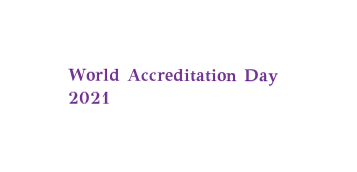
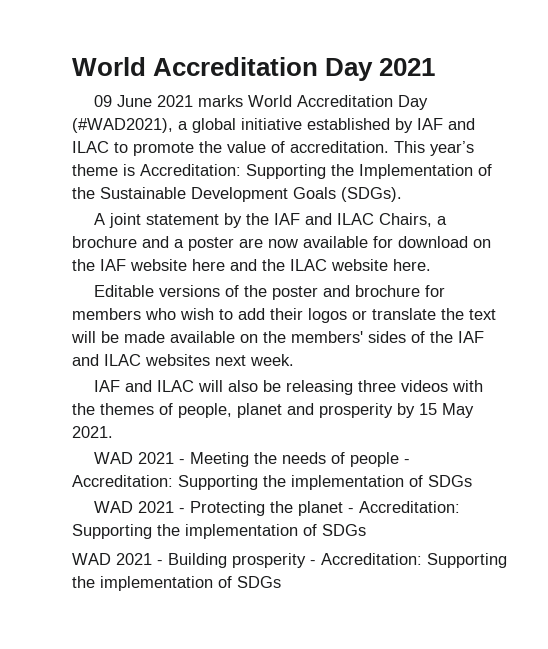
+ 09 June 2021 marks World Accreditation Day (#WAD2021), a global initiative established by IAF and ILAC to promote the value of accreditation. This year’s theme is Accreditation: Supporting the Implementation of the Sustainable Development Goals (SDGs).
+ A joint statement by the IAF and ILAC Chairs, a brochure and a poster are now available for download on the IAF website here and the ILAC website here.
+ Editable versions of the poster and brochure for members who wish to add their logos or translate the text will be made available on the members' sides of the IAF and ILAC websites next week.
+ IAF and ILAC will also be releasing three videos with the themes of people, planet and prosperity by 15 May 2021.
+ WAD 2021 - Meeting the needs of people - Accreditation: Supporting the implementation of SDGs
+ WAD 2021 - Protecting the planet - Accreditation: Supporting the implementation of SDGs
+ WAD 2021 - Building prosperity - Accreditation: Supporting the implementation of SDGs

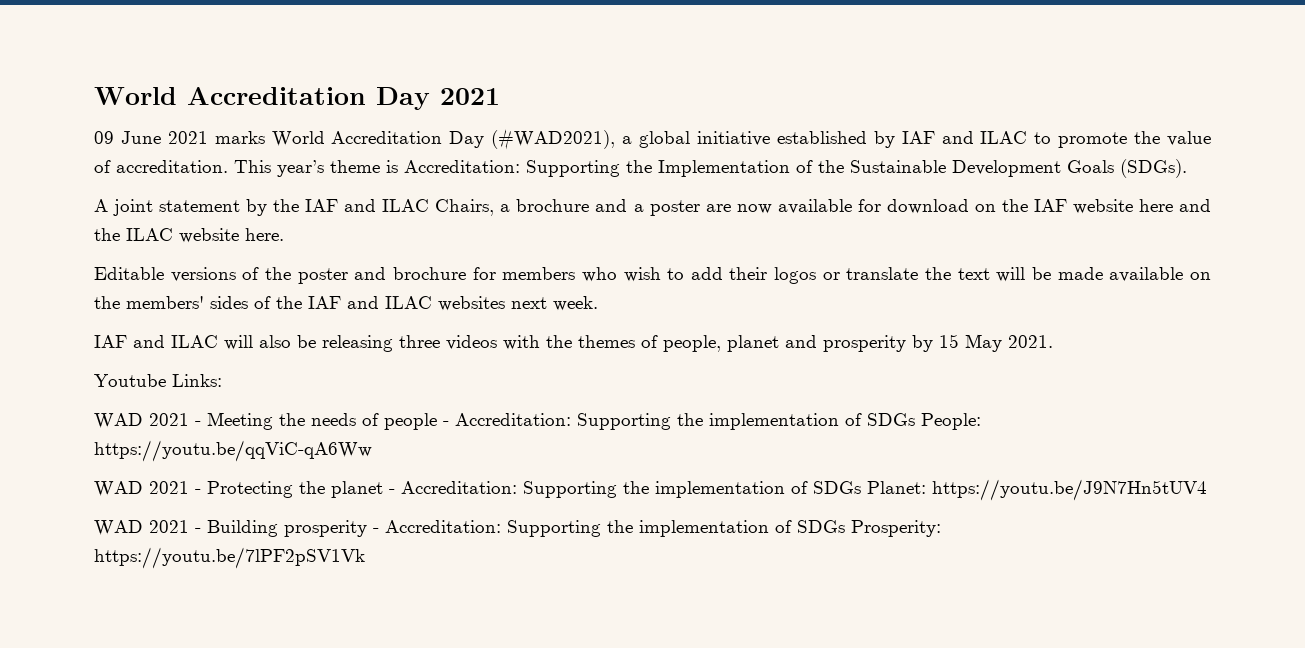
+ Youtube Links:
- WAD 2021 - Meeting the needs of people - Accreditation: Supporting the implementation of SDGs
+ WAD 2021 - Meeting the needs of people - Accreditation: Supporting the implementation of SDGs People: https://youtu.be/qqViC-qA6Ww
- WAD 2021 - Protecting the planet - Accreditation: Supporting the implementation of SDGs
+ WAD 2021 - Protecting the planet - Accreditation: Supporting the implementation of SDGs Planet: https://youtu.be/J9N7Hn5tUV4
- WAD 2021 - Building prosperity - Accreditation: Supporting the implementation of SDGs
+ WAD 2021 - Building prosperity - Accreditation: Supporting the implementation of SDGs Prosperity: https://youtu.be/7lPF2pSV1Vk

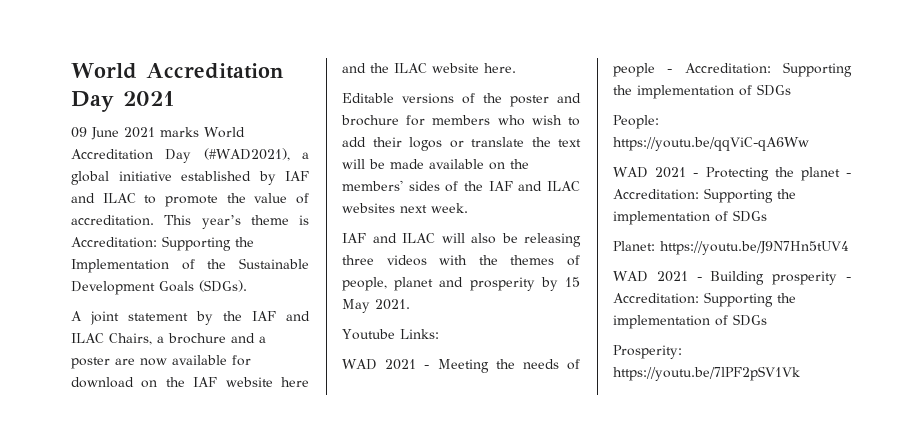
- WAD 2021 - Meeting the needs of people - Accreditation: Supporting the implementation of SDGs People: https://youtu.be/qqViC-qA6Ww
+ WAD 2021 - Meeting the needs of people - Accreditation: Supporting the implementation of SDGs
+ People: https://youtu.be/qqViC-qA6Ww
- WAD 2021 - Protecting the planet - Accreditation: Supporting the implementation of SDGs Planet: https://youtu.be/J9N7Hn5tUV4
+ WAD 2021 - Protecting the planet - Accreditation: Supporting the implementation of SDGs
+ Planet: https://youtu.be/J9N7Hn5tUV4
- WAD 2021 - Building prosperity - Accreditation: Supporting the implementation of SDGs Prosperity: https://youtu.be/7lPF2pSV1Vk
+ WAD 2021 - Building prosperity - Accreditation: Supporting the implementation of SDGs
+ Prosperity: https://youtu.be/7lPF2pSV1Vk

